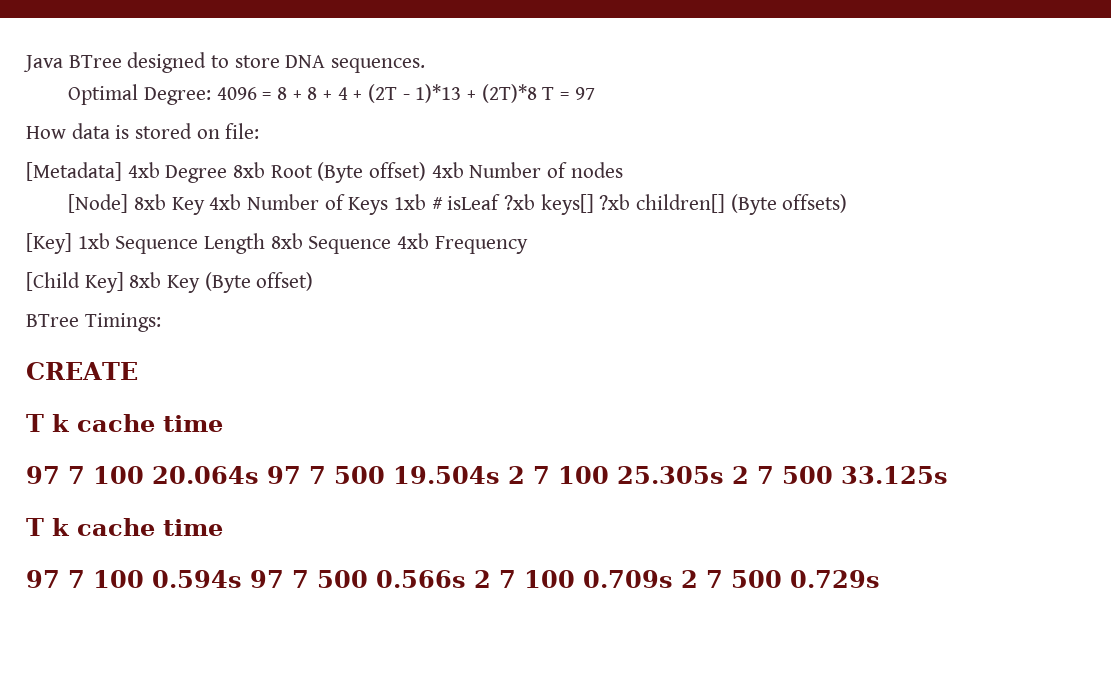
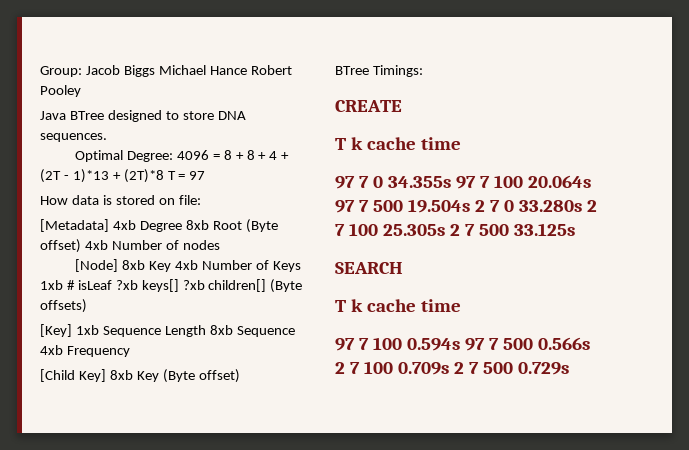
+ Group: Jacob Biggs Michael Hance Robert Pooley
- 97 7 100 20.064s 97 7 500 19.504s 2 7 100 25.305s 2 7 500 33.125s
+ 97 7 0 34.355s 97 7 100 20.064s 97 7 500 19.504s 2 7 0 33.280s 2 7 100 25.305s 2 7 500 33.125s
+ SEARCH

